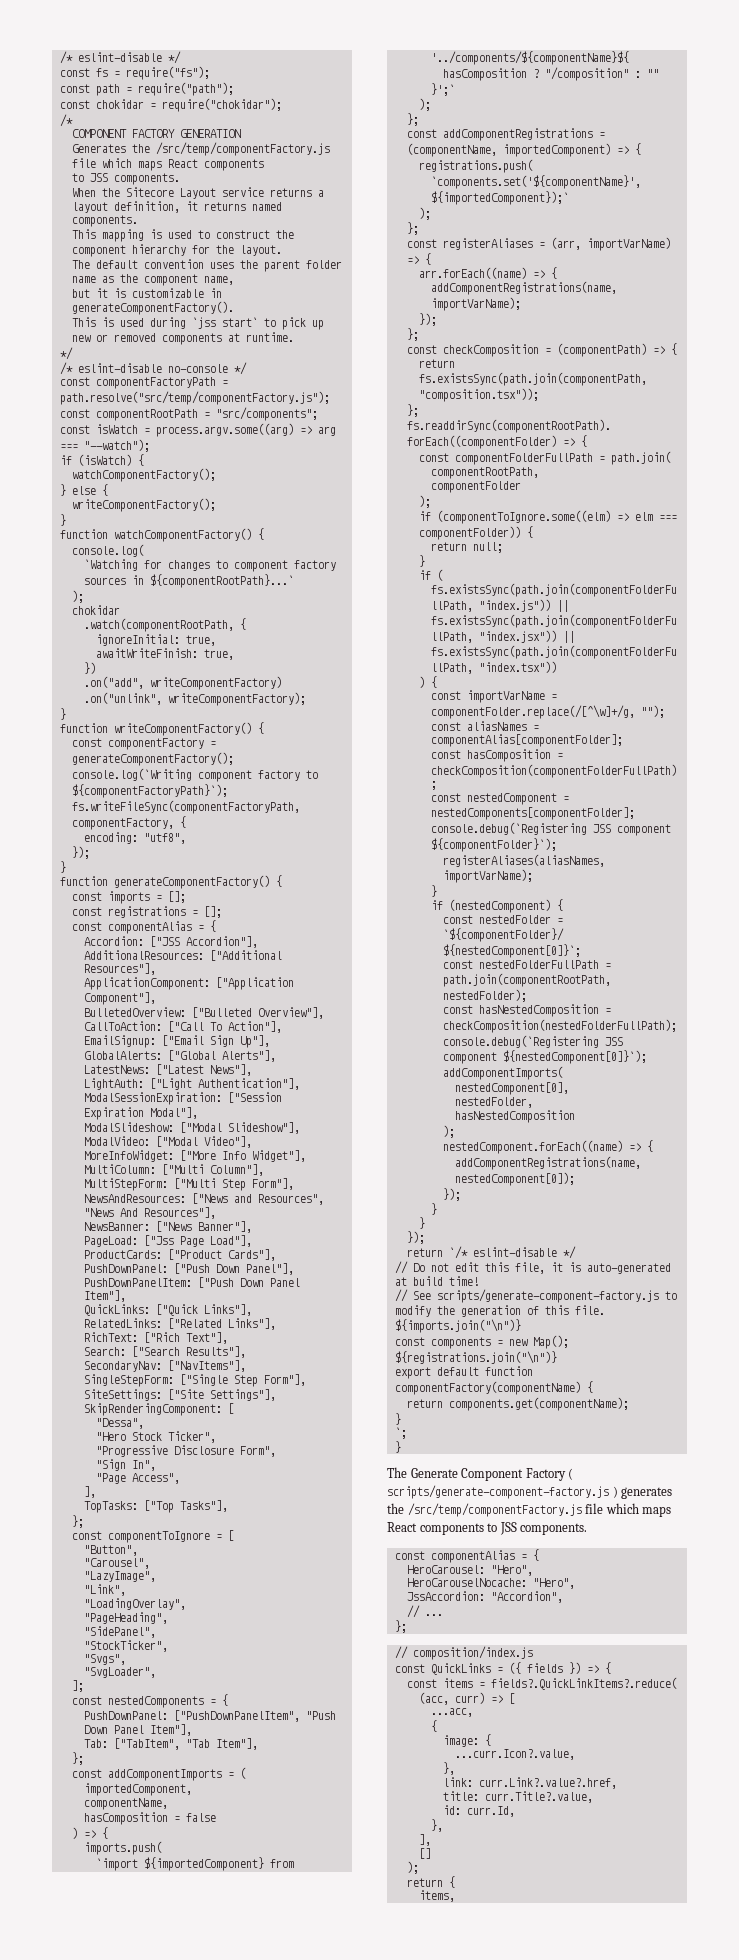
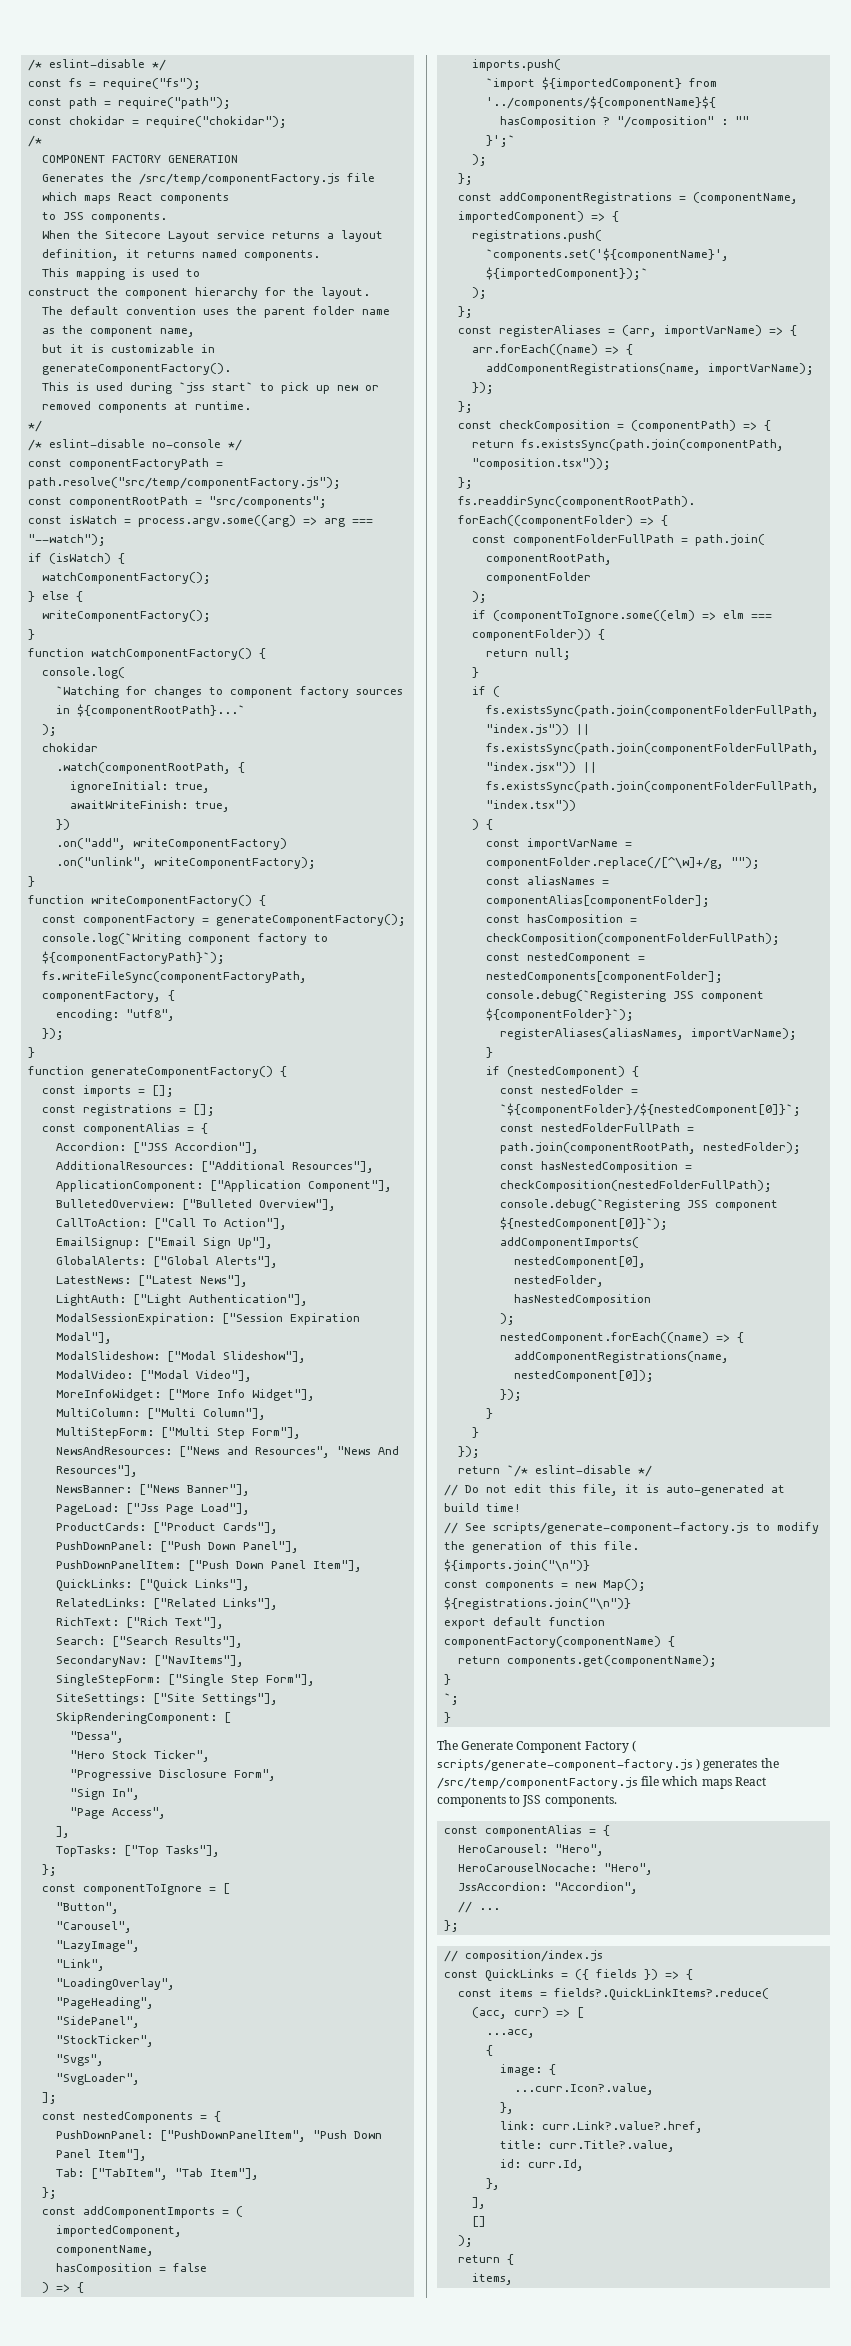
- This mapping is used to construct the component hierarchy for the layout.
+ This mapping is used to
+ construct the component hierarchy for the layout.

